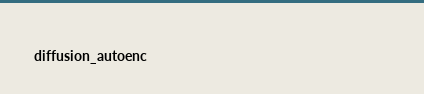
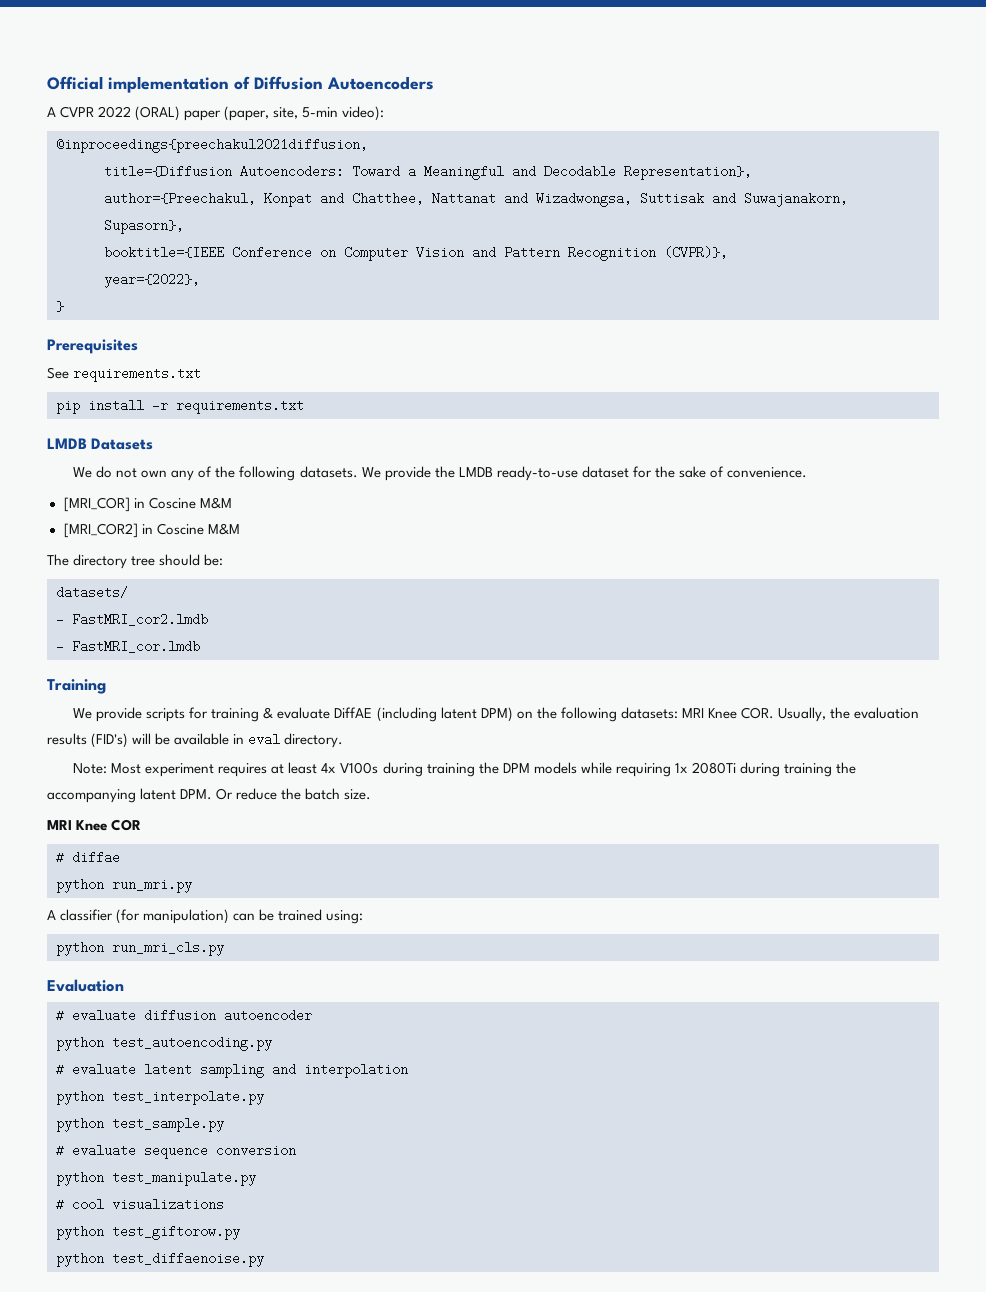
- diffusion_autoenc
+ Official implementation of Diffusion Autoencoders
+ A CVPR 2022 (ORAL) paper (paper, site, 5-min video):
+ @inproceedings{preechakul2021diffusion,
+ title={Diffusion Autoencoders: Toward a Meaningful and Decodable Representation},
+ author={Preechakul, Konpat and Chatthee, Nattanat and Wizadwongsa, Suttisak and Suwajanakorn, Supasorn},
+ booktitle={IEEE Conference on Computer Vision and Pattern Recognition (CVPR)},
+ year={2022},
+ }
+ Prerequisites
+ See requirements.txt
+ pip install -r requirements.txt
+ LMDB Datasets
+ We do not own any of the following datasets. We provide the LMDB ready-to-use dataset for the sake of convenience.
+ [MRI_COR] in Coscine M&M
+ [MRI_COR2] in Coscine M&M
+ The directory tree should be:
+ datasets/
+ - FastMRI_cor2.lmdb
+ - FastMRI_cor.lmdb
+ Training
+ We provide scripts for training & evaluate DiffAE (including latent DPM) on the following datasets: MRI Knee COR. Usually, the evaluation results (FID's) will be available in eval directory.
+ Note: Most experiment requires at least 4x V100s during training the DPM models while requiring 1x 2080Ti during training the accompanying latent DPM. Or reduce the batch size.
+ MRI Knee COR
+ # diffae
+ python run_mri.py
+ A classifier (for manipulation) can be trained using:
+ python run_mri_cls.py
+ Evaluation
+ # evaluate diffusion autoencoder
+ python test_autoencoding.py
+ # evaluate latent sampling and interpolation
+ python test_interpolate.py
+ python test_sample.py
+ # evaluate sequence conversion
+ python test_manipulate.py
+ # cool visualizations
+ python test_giftorow.py
+ python test_diffaenoise.py

